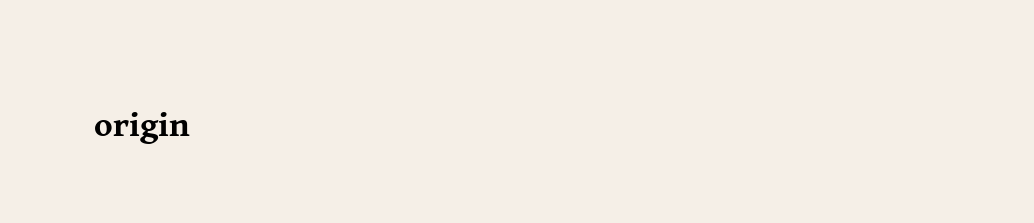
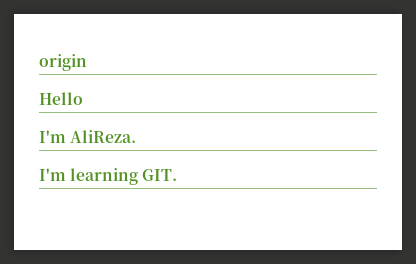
+ Hello
+ I'm AliReza.
+ I'm learning GIT.

